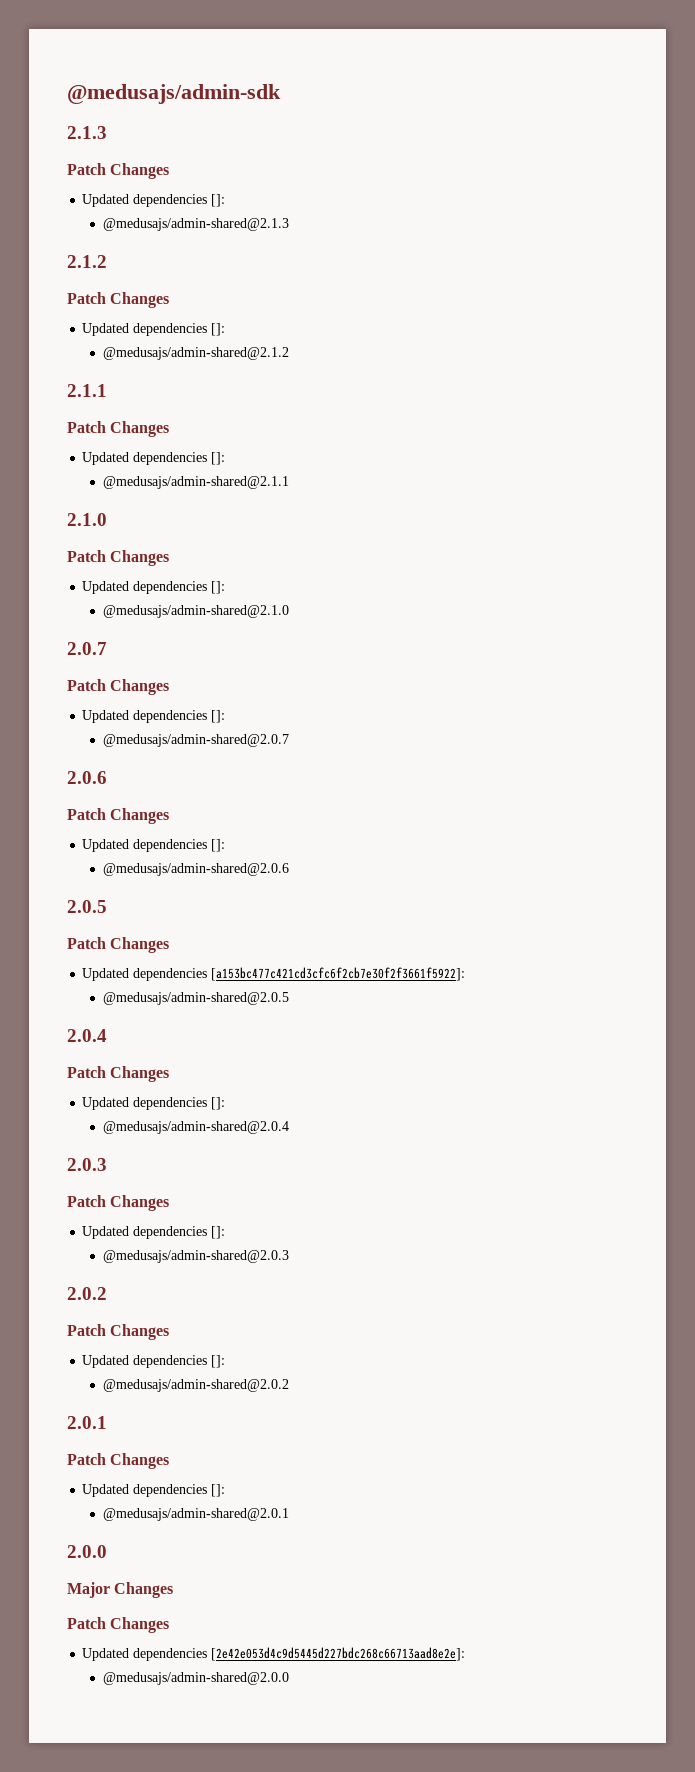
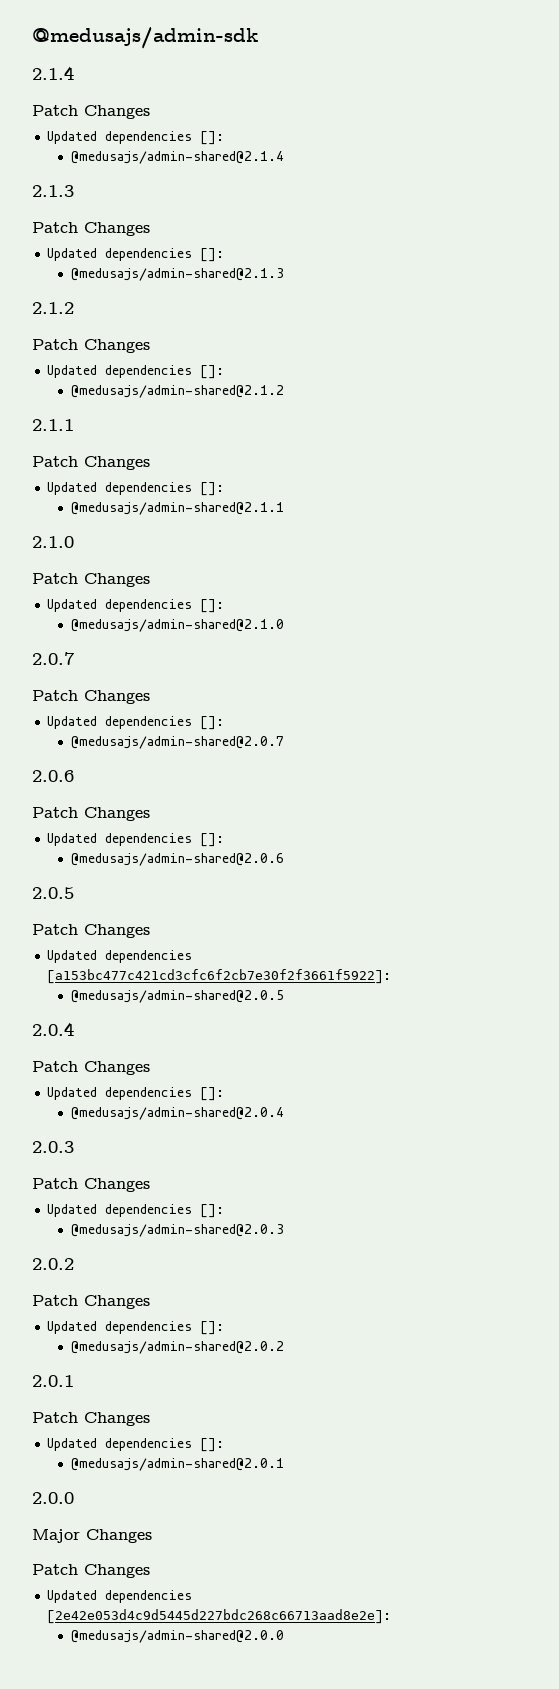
+ 2.1.4
+ Patch Changes
+ Updated dependencies []:
+ @medusajs/admin-shared@2.1.4

